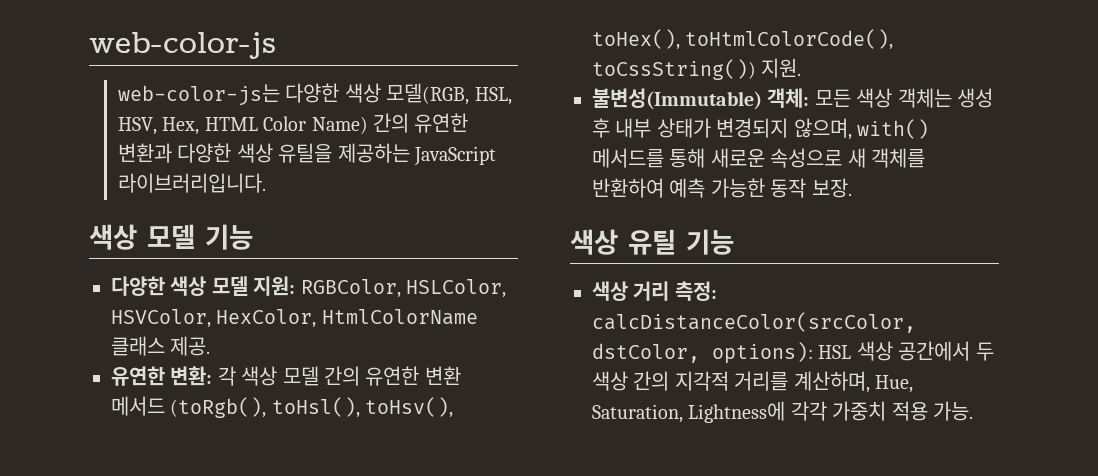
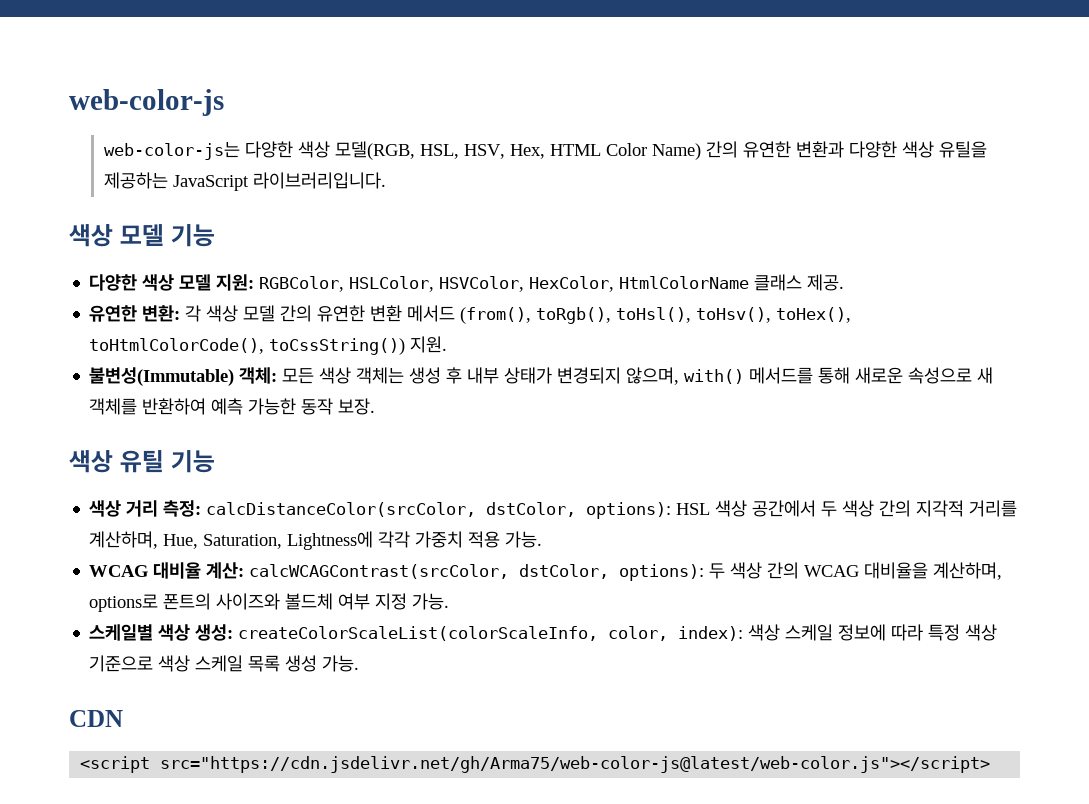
- 유연한 변환: 각 색상 모델 간의 유연한 변환 메서드 (toRgb(), toHsl(), toHsv(), toHex(), toHtmlColorCode(), toCssString()) 지원.
+ 유연한 변환: 각 색상 모델 간의 유연한 변환 메서드 (from(), toRgb(), toHsl(), toHsv(), toHex(), toHtmlColorCode(), toCssString()) 지원.
+ WCAG 대비율 계산: calcWCAGContrast(srcColor, dstColor, options): 두 색상 간의 WCAG 대비율을 계산하며, options로 폰트의 사이즈와 볼드체 여부 지정 가능.
+ 스케일별 색상 생성: createColorScaleList(colorScaleInfo, color, index): 색상 스케일 정보에 따라 특정 색상 기준으로 색상 스케일 목록 생성 가능.
+ CDN
+ <script src="https://cdn.jsdelivr.net/gh/Arma75/web-color-js@latest/web-color.js"></script>

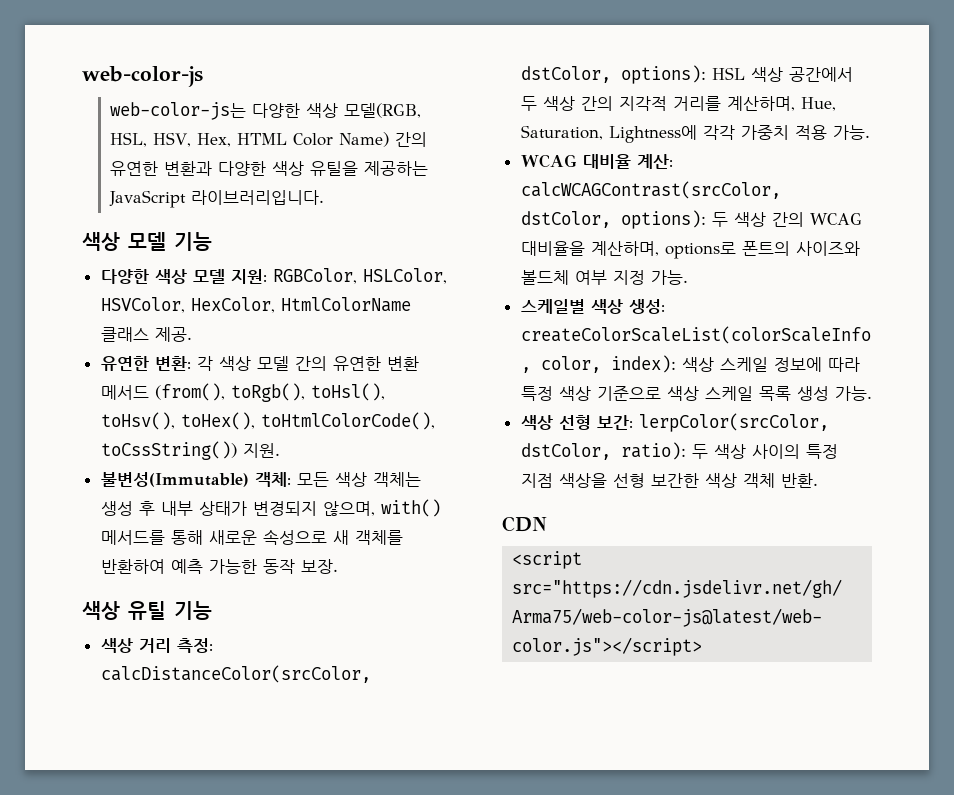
+ 색상 선형 보간: lerpColor(srcColor, dstColor, ratio): 두 색상 사이의 특정 지점 색상을 선형 보간한 색상 객체 반환.

